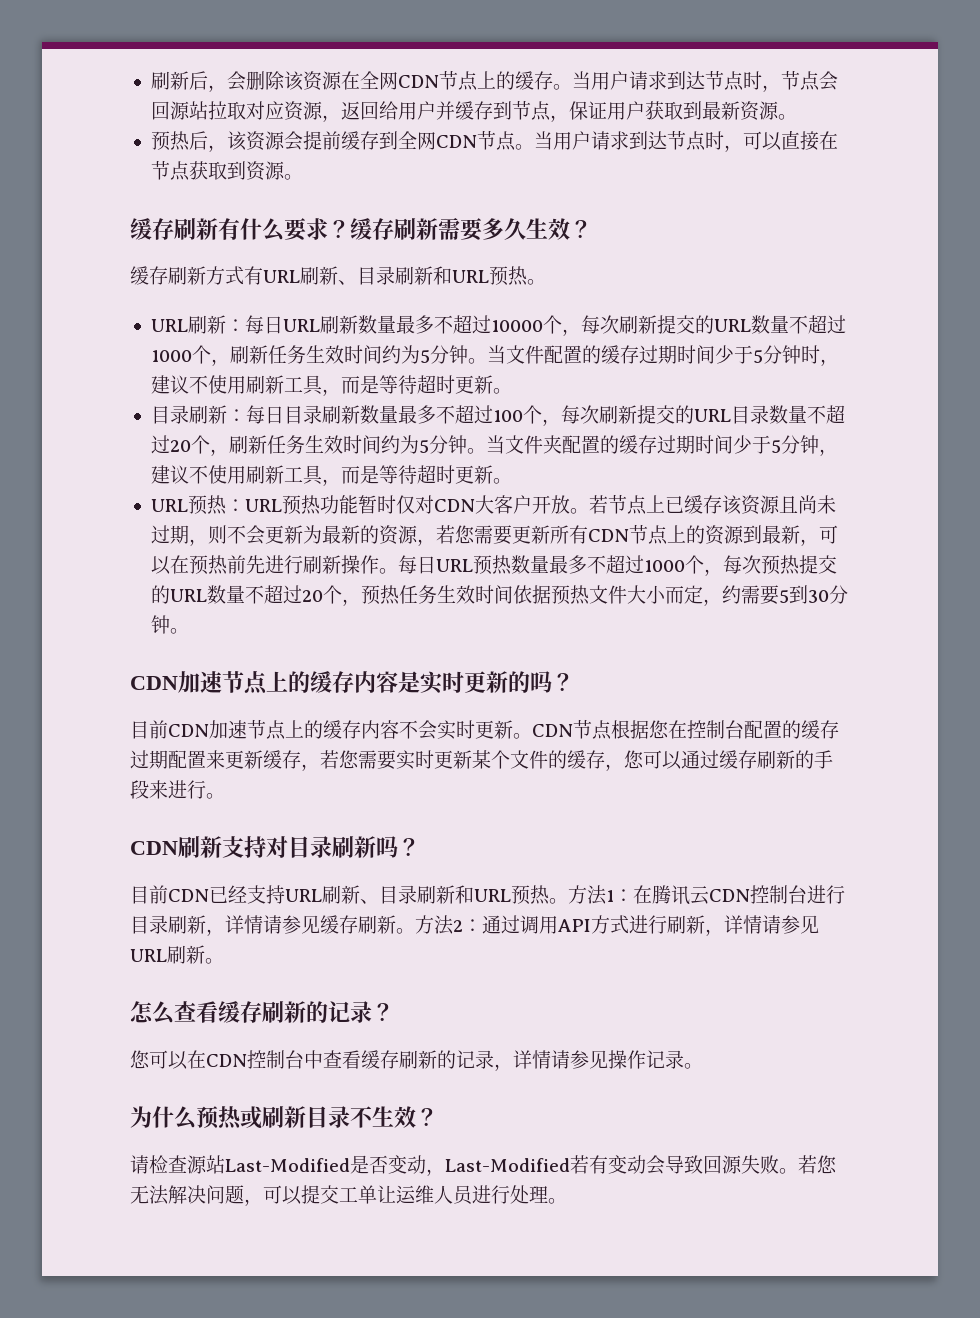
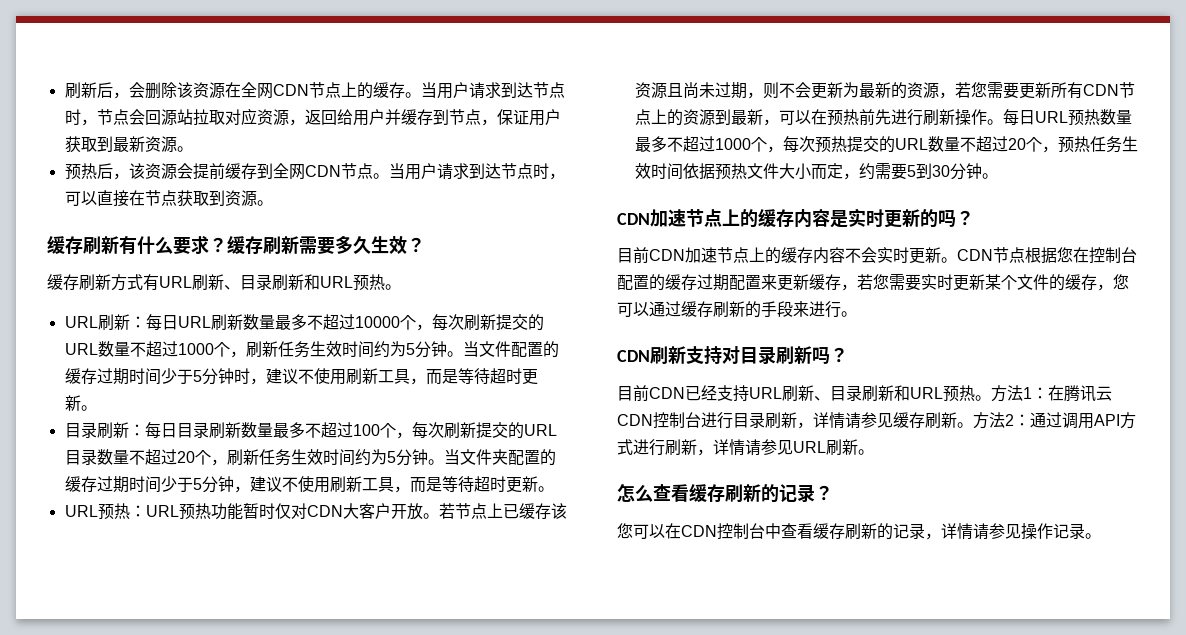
- 为什么预热或刷新目录不生效？
- 请检查源站Last-Modified是否变动，Last-Modified若有变动会导致回源失败。若您无法解决问题，可以提交工单让运维人员进行处理。

